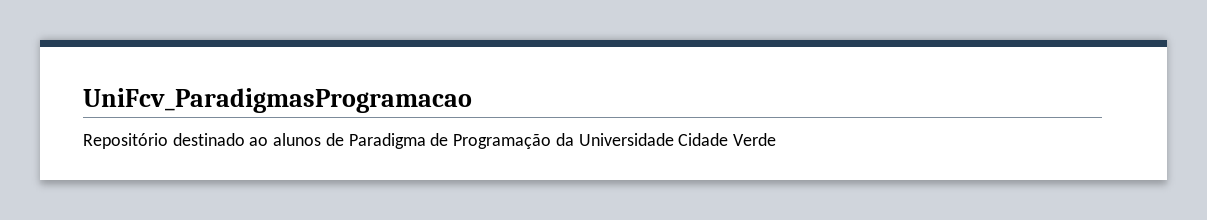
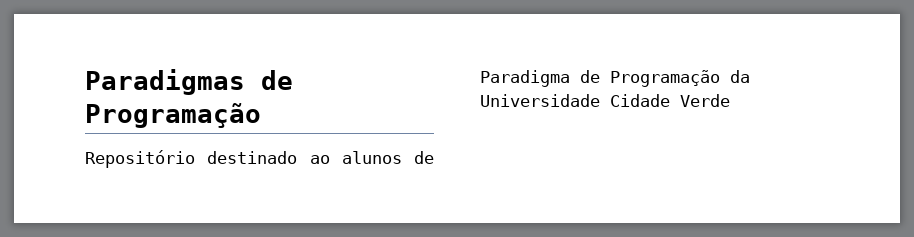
- UniFcv_ParadigmasProgramacao
+ Paradigmas de Programação

